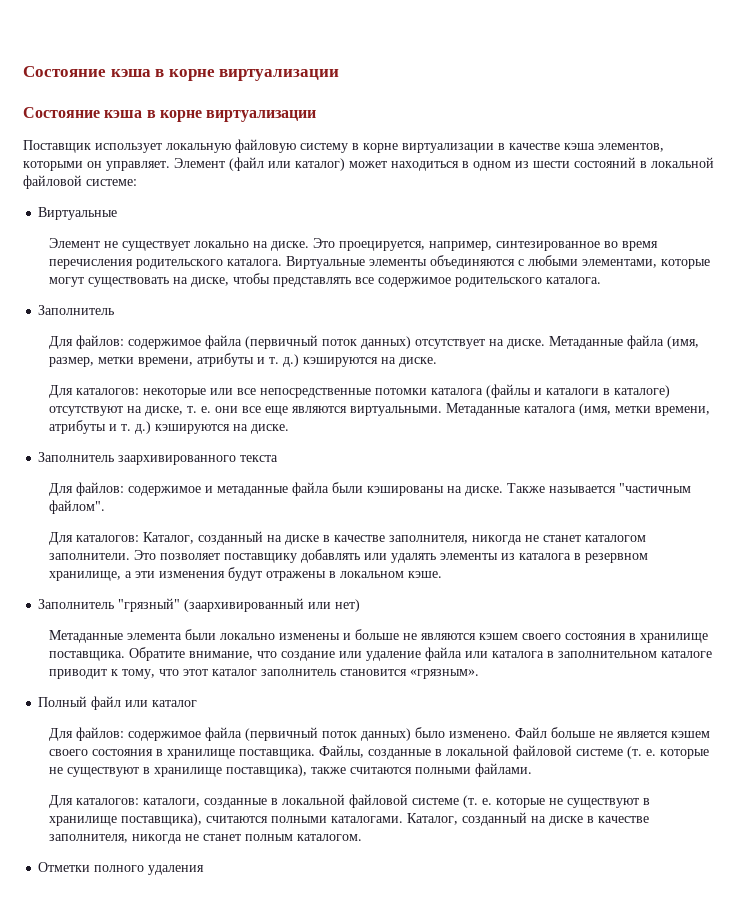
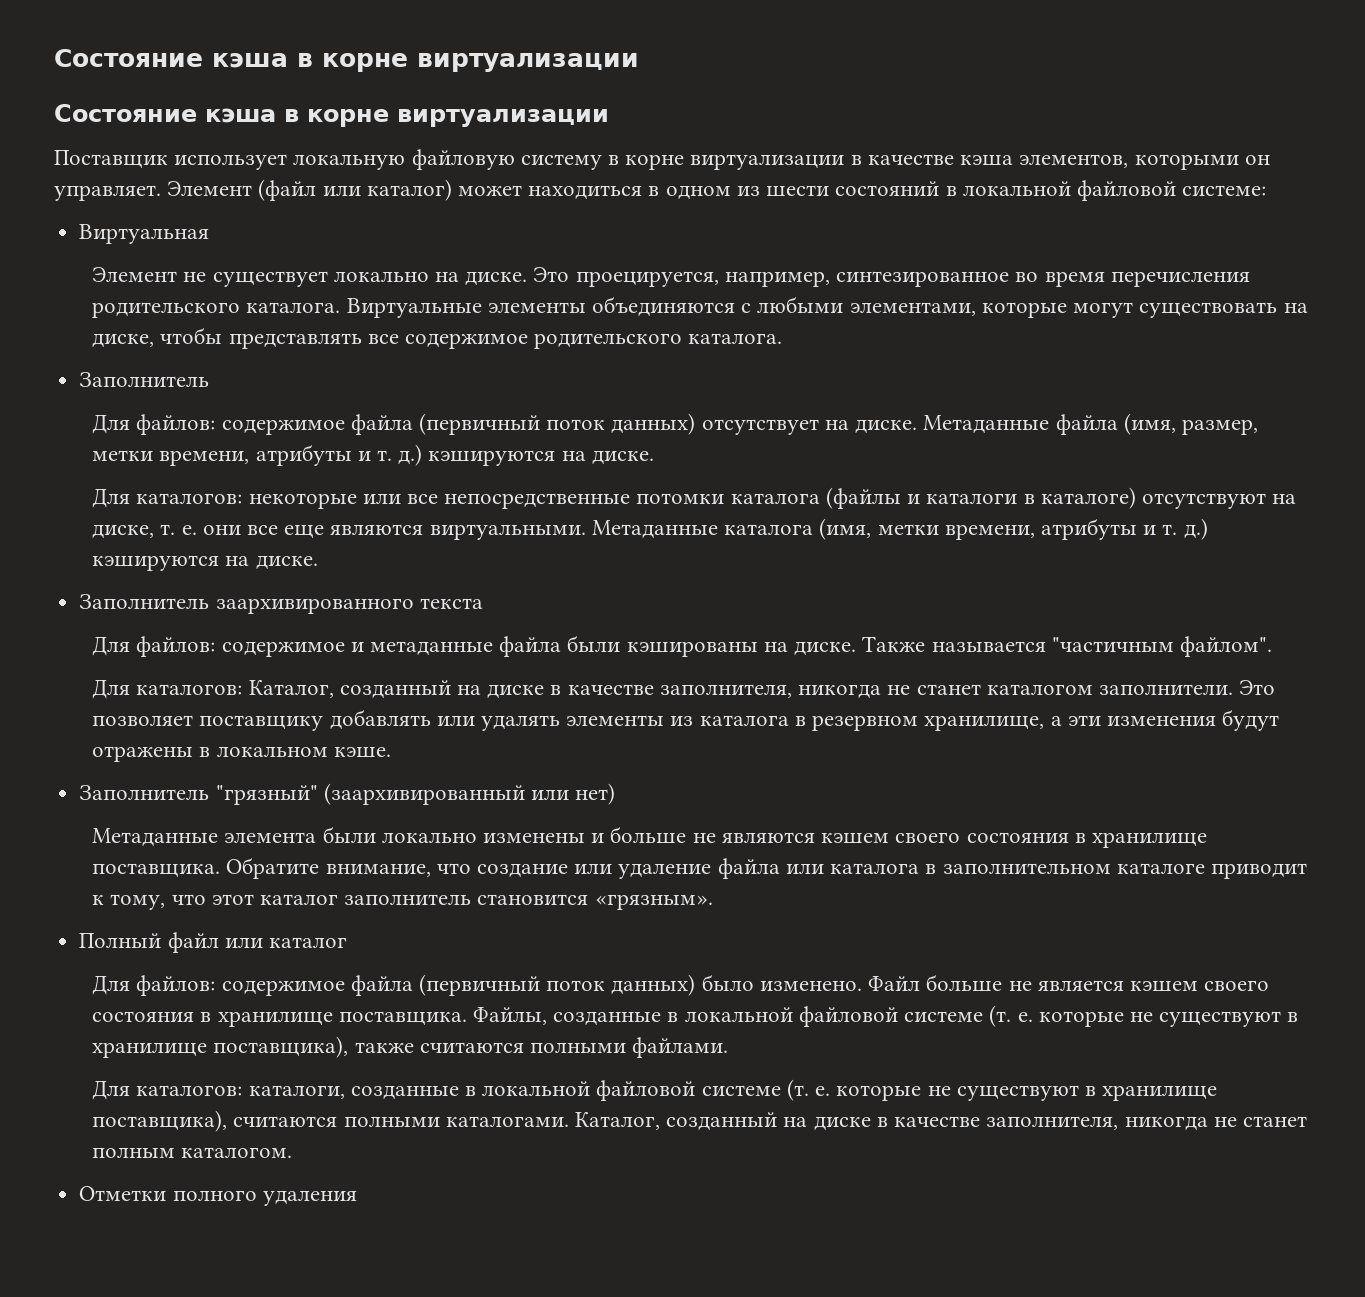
  Элемент (файл или каталог) может находиться в одном из шести состояний в локальной файловой системе:
- Виртуальные
+ Виртуальная

